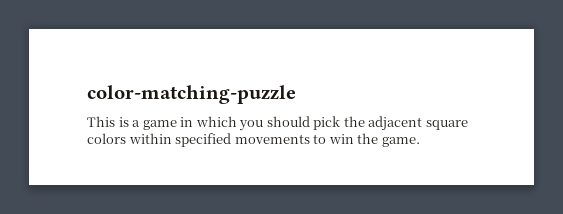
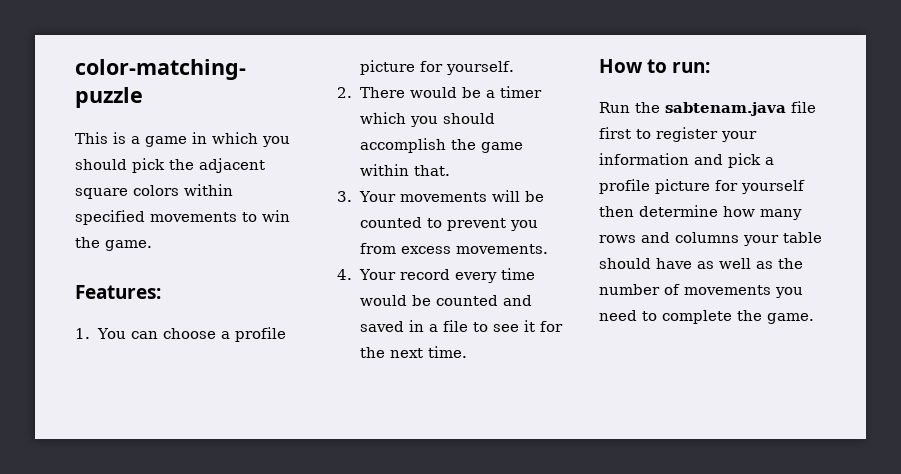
+ Features:
+ 1. You can choose a profile picture for yourself.
+ 2. There would be a timer which you should accomplish the game within that.
+ 3. Your movements will be counted to prevent you from excess movements.
+ 4. Your record every time would be counted and saved in a file to see it for the next time.
+ How to run:
+ Run the sabtenam.java file first to register your information and pick a profile picture for yourself then determine how many rows and columns your table should have as well as the number of movements you need to complete the game.

